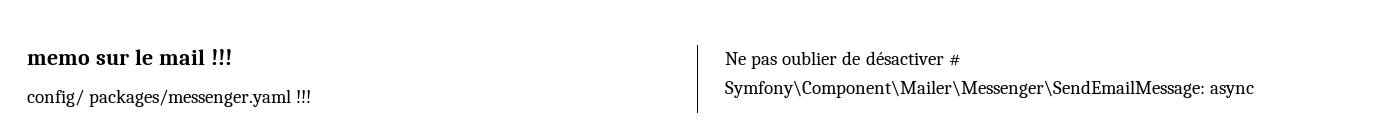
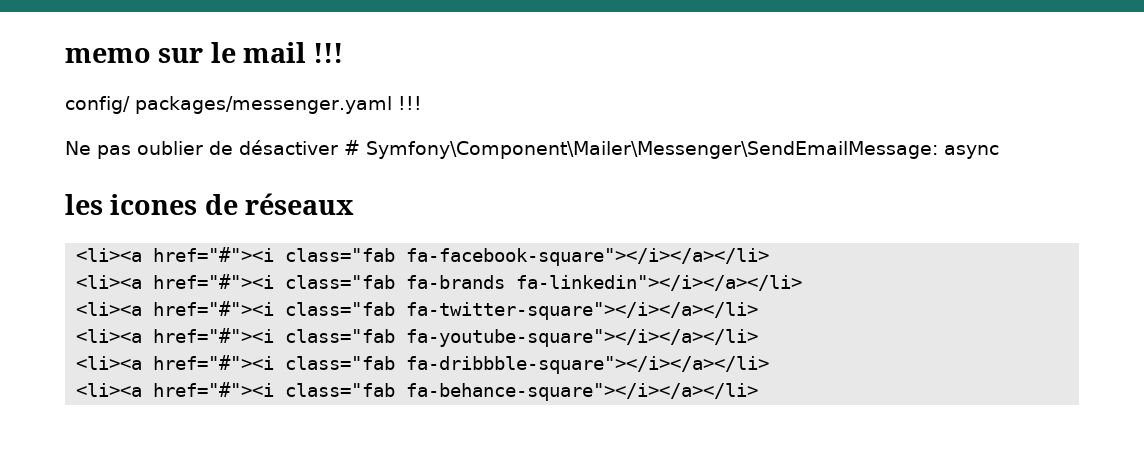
+ les icones de réseaux
+ <li><a href="#"><i class="fab fa-facebook-square"></i></a></li>
+ <li><a href="#"><i class="fab fa-brands fa-linkedin"></i></a></li>
+ <li><a href="#"><i class="fab fa-twitter-square"></i></a></li>
+ <li><a href="#"><i class="fab fa-youtube-square"></i></a></li>
+ <li><a href="#"><i class="fab fa-dribbble-square"></i></a></li>
+ <li><a href="#"><i class="fab fa-behance-square"></i></a></li>

